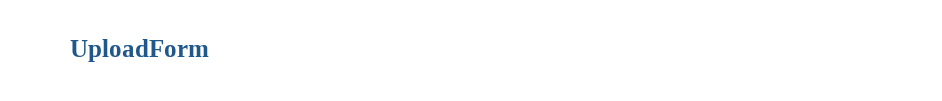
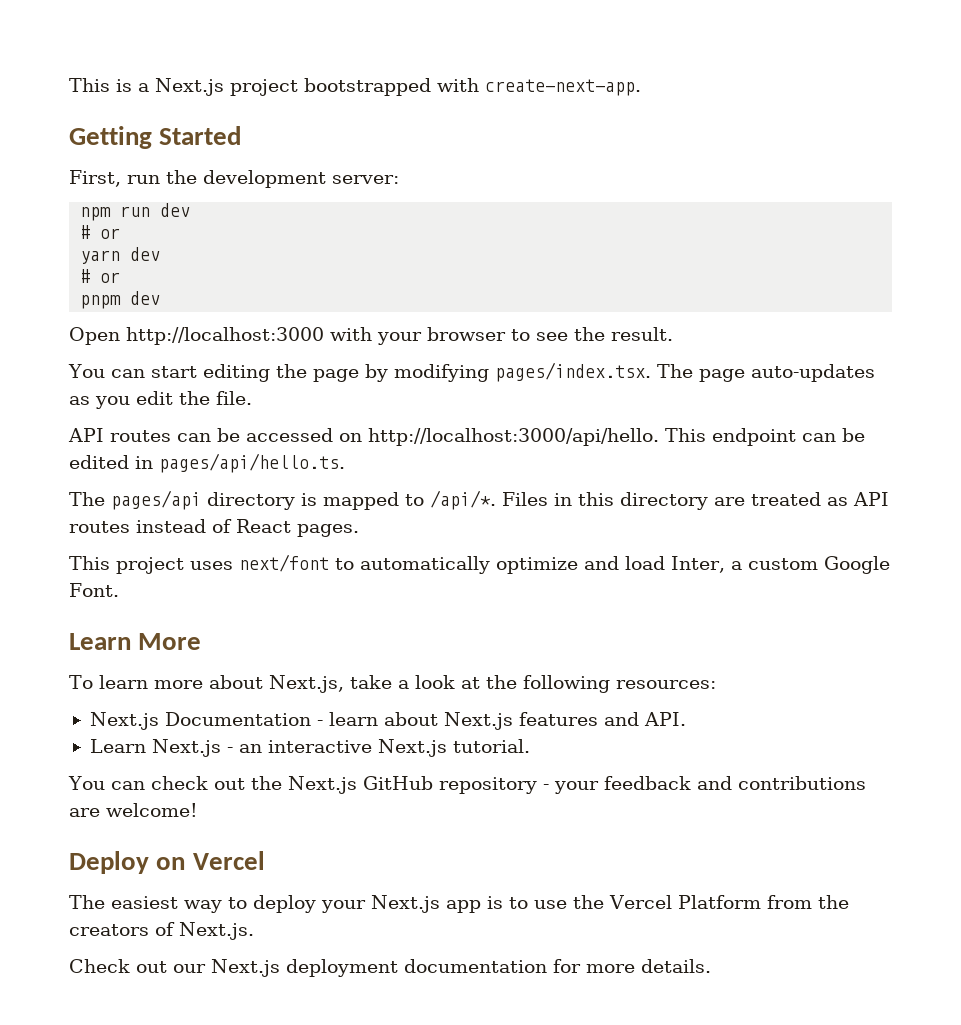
- UploadForm
+ This is a Next.js project bootstrapped with create-next-app.
+ Getting Started
+ First, run the development server:
+ npm run dev
+ # or
+ yarn dev
+ # or
+ pnpm dev
+ Open http://localhost:3000 with your browser to see the result.
+ You can start editing the page by modifying pages/index.tsx. The page auto-updates as you edit the file.
+ API routes can be accessed on http://localhost:3000/api/hello. This endpoint can be edited in pages/api/hello.ts.
+ The pages/api directory is mapped to /api/*. Files in this directory are treated as API routes instead of React pages.
+ This project uses next/font to automatically optimize and load Inter, a custom Google Font.
+ Learn More
+ To learn more about Next.js, take a look at the following resources:
+ Next.js Documentation - learn about Next.js features and API.
+ Learn Next.js - an interactive Next.js tutorial.
+ You can check out the Next.js GitHub repository - your feedback and contributions are welcome!
+ Deploy on Vercel
+ The easiest way to deploy your Next.js app is to use the Vercel Platform from the creators of Next.js.
+ Check out our Next.js deployment documentation for more details.

